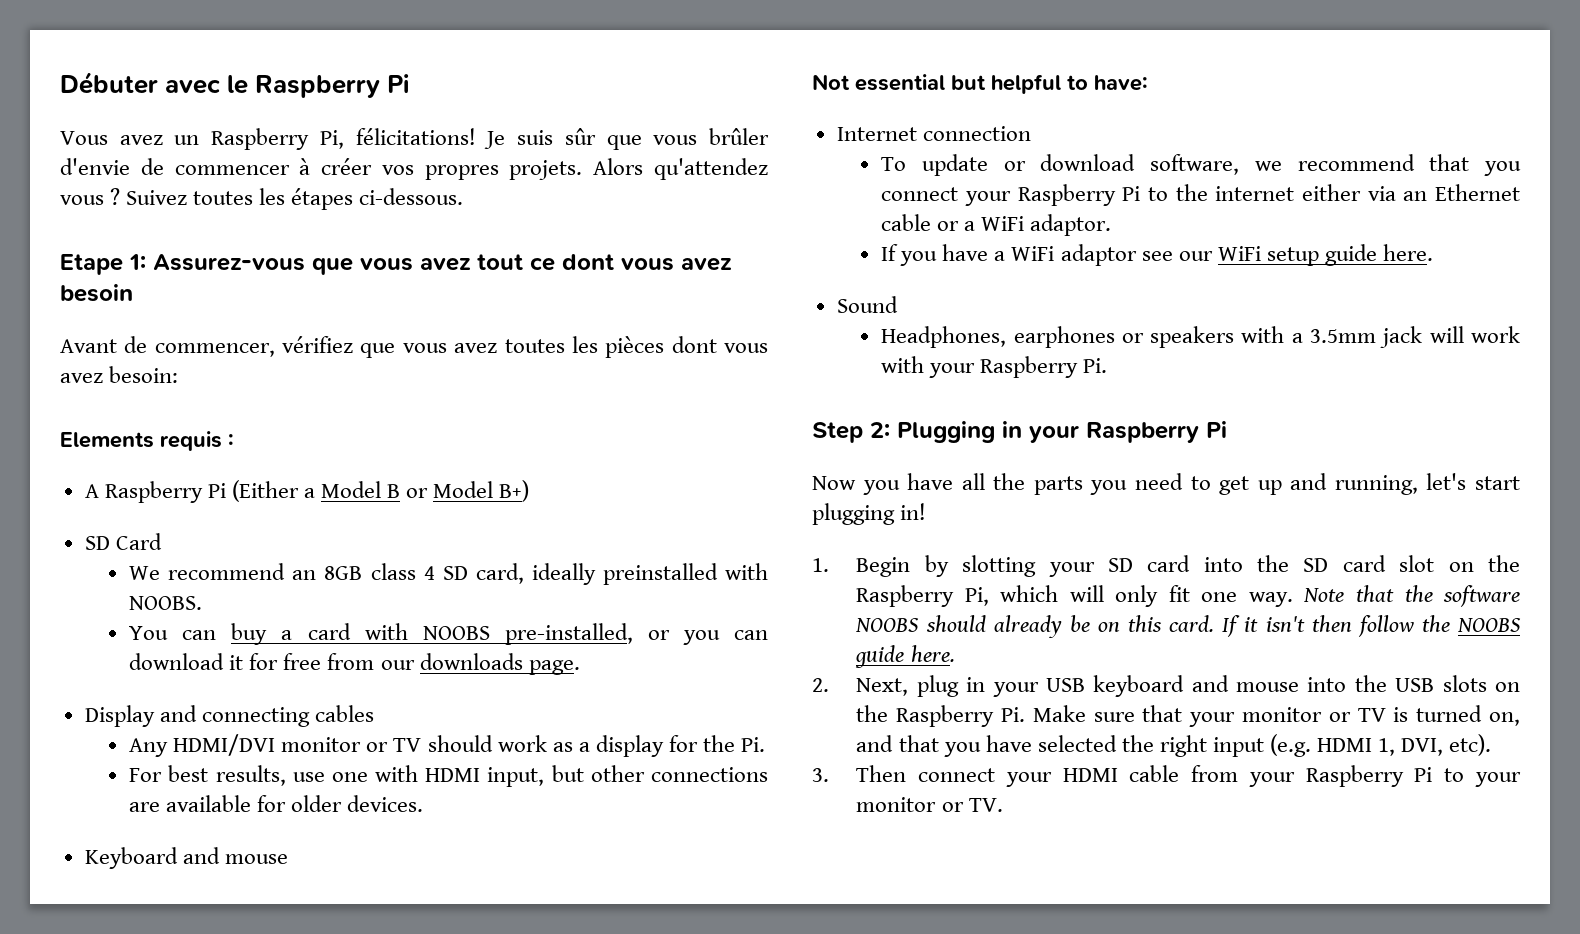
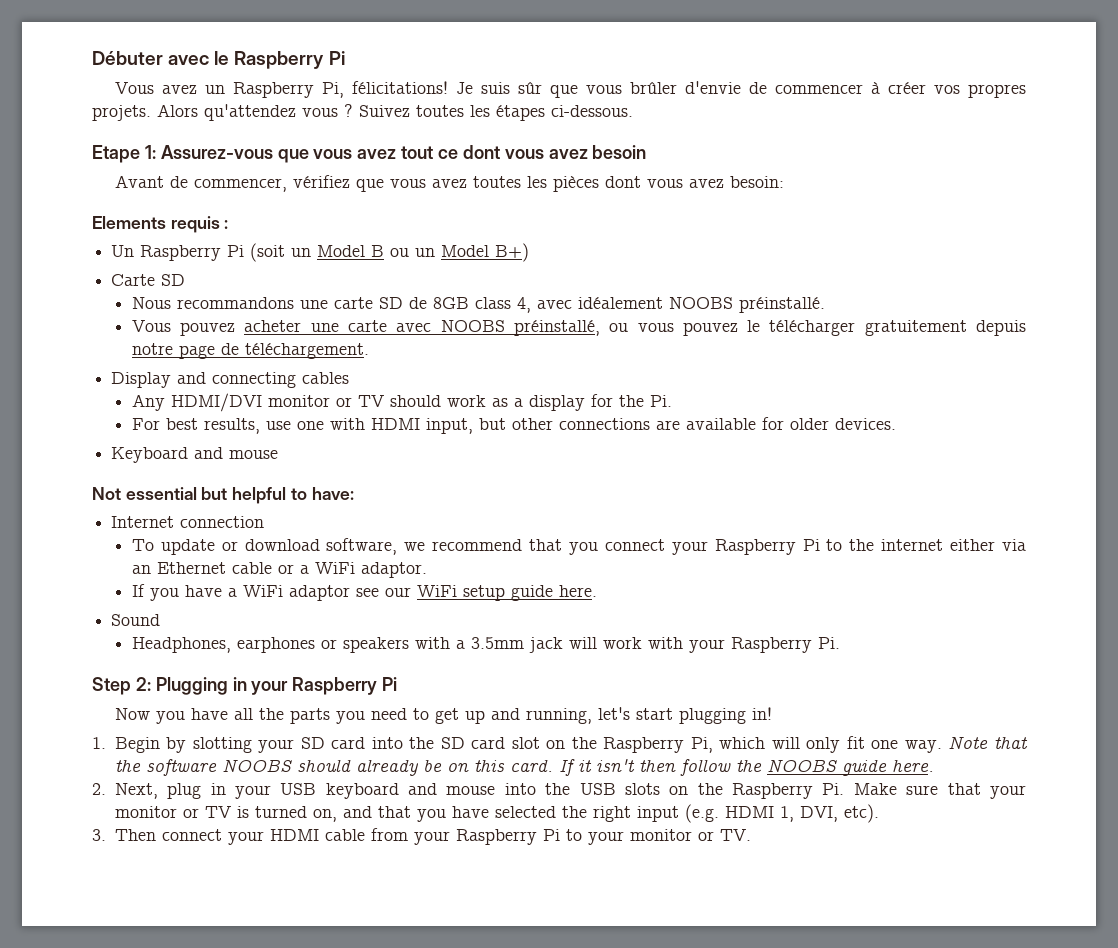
- A Raspberry Pi (Either a Model B or Model B+)
+ Un Raspberry Pi (soit un Model B ou un Model B+)
- SD Card
- We recommend an 8GB class 4 SD card, ideally preinstalled with NOOBS.
- You can buy a card with NOOBS pre-installed, or you can download it for free from our downloads page.
+ Carte SD
+ Nous recommandons une carte SD de 8GB class 4, avec idéalement NOOBS préinstallé.
+ Vous pouvez acheter une carte avec NOOBS préinstallé, ou vous pouvez le télécharger gratuitement depuis notre page de téléchargement.

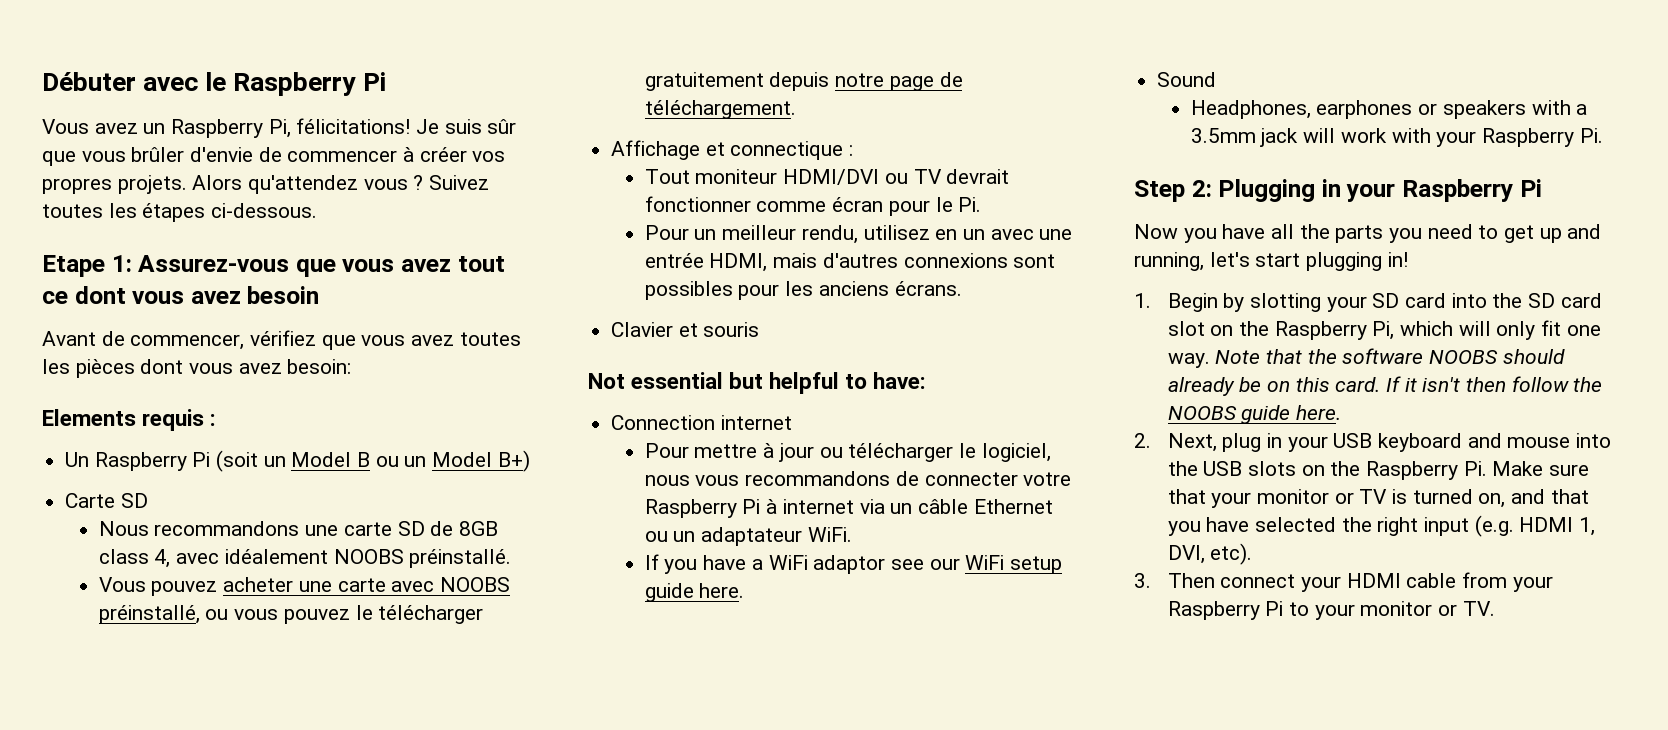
- Display and connecting cables
- Any HDMI/DVI monitor or TV should work as a display for the Pi.
- For best results, use one with HDMI input, but other connections are available for older devices.
- Keyboard and mouse
+ Affichage et connectique :
+ Tout moniteur HDMI/DVI ou TV devrait fonctionner comme écran pour le Pi.
+ Pour un meilleur rendu, utilisez en un avec une entrée HDMI, mais d'autres connexions sont possibles pour les anciens écrans.
+ Clavier et souris
- Internet connection
- To update or download software, we recommend that you connect your Raspberry Pi to the internet either via an Ethernet cable or a WiFi adaptor.
+ Connection internet
+ Pour mettre à jour ou télécharger le logiciel, nous vous recommandons de connecter votre Raspberry Pi à internet via un câble Ethernet ou un adaptateur WiFi.

